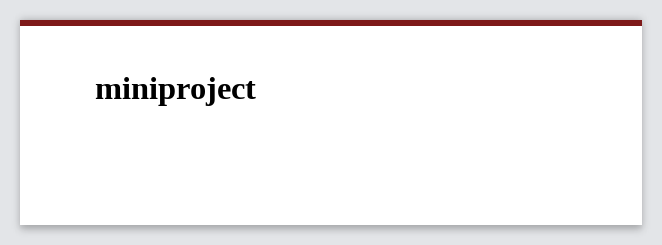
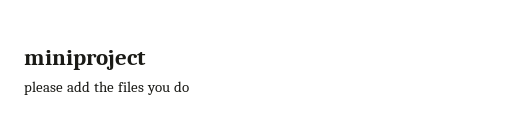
+ please add the files you do

